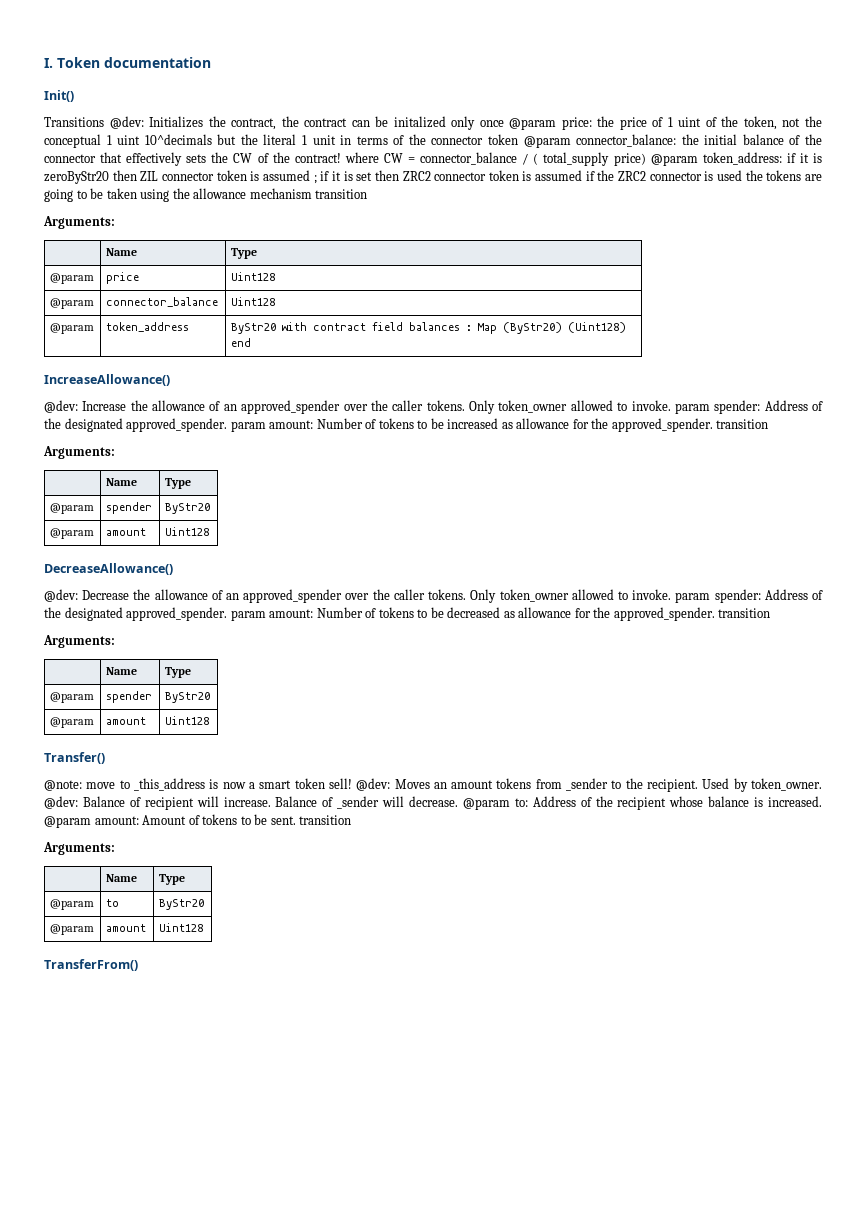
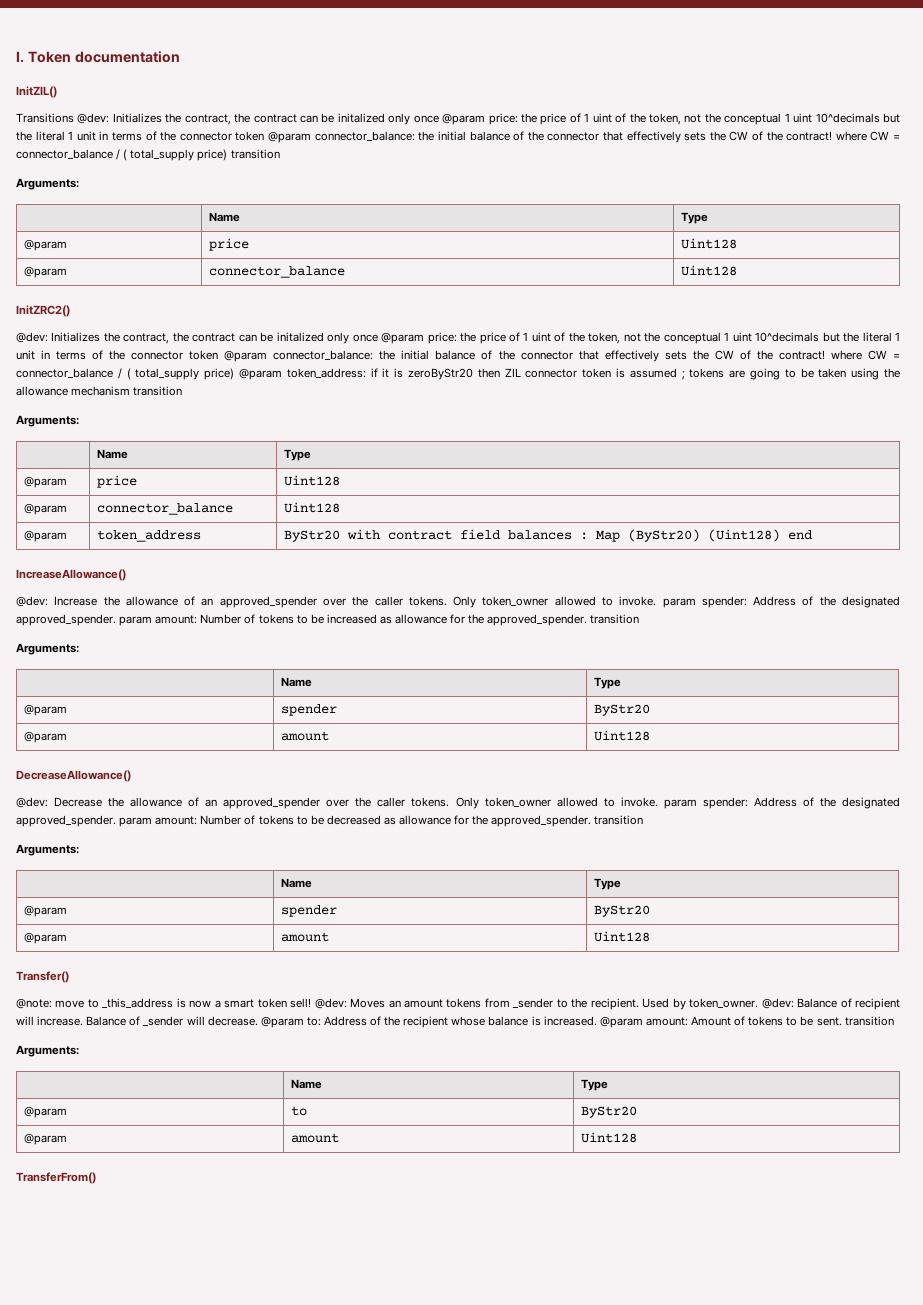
- Init()
+ InitZIL()
- the initial balance of the connector that effectively sets the CW of the contract! where CW = connector_balance / ( total_supply price) @param token_address:
+ the initial balance of the connector that effectively sets the CW of the contract! where CW = connector_balance / ( total_supply price) transition
+ Arguments:
+ | Name | Type
+ @param | price | Uint128
+ @param | connector_balance | Uint128
+ InitZRC2()
+ @dev: Initializes the contract, the contract can be initalized only once @param price: the price of 1 uint of the token, not the conceptual 1 uint 10^decimals but the literal 1 unit in terms of the connector token @param connector_balance: the initial balance of the connector that effectively sets the CW of the contract! where CW = connector_balance / ( total_supply price) @param token_address:
- if it is set then ZRC2 connector token is assumed if the ZRC2 connector is used the tokens are going to be taken using the allowance mechanism transition
+ tokens are going to be taken using the allowance mechanism transition

